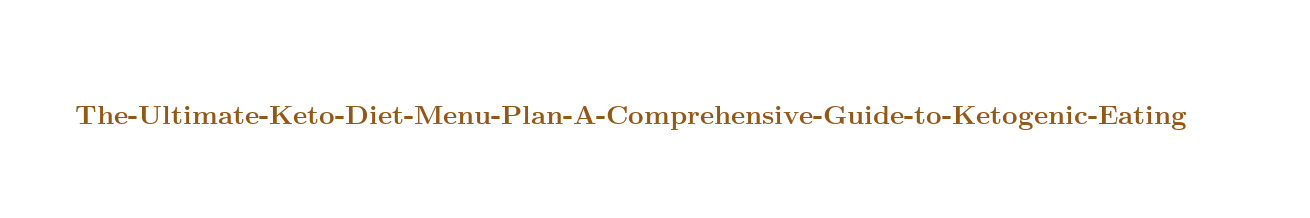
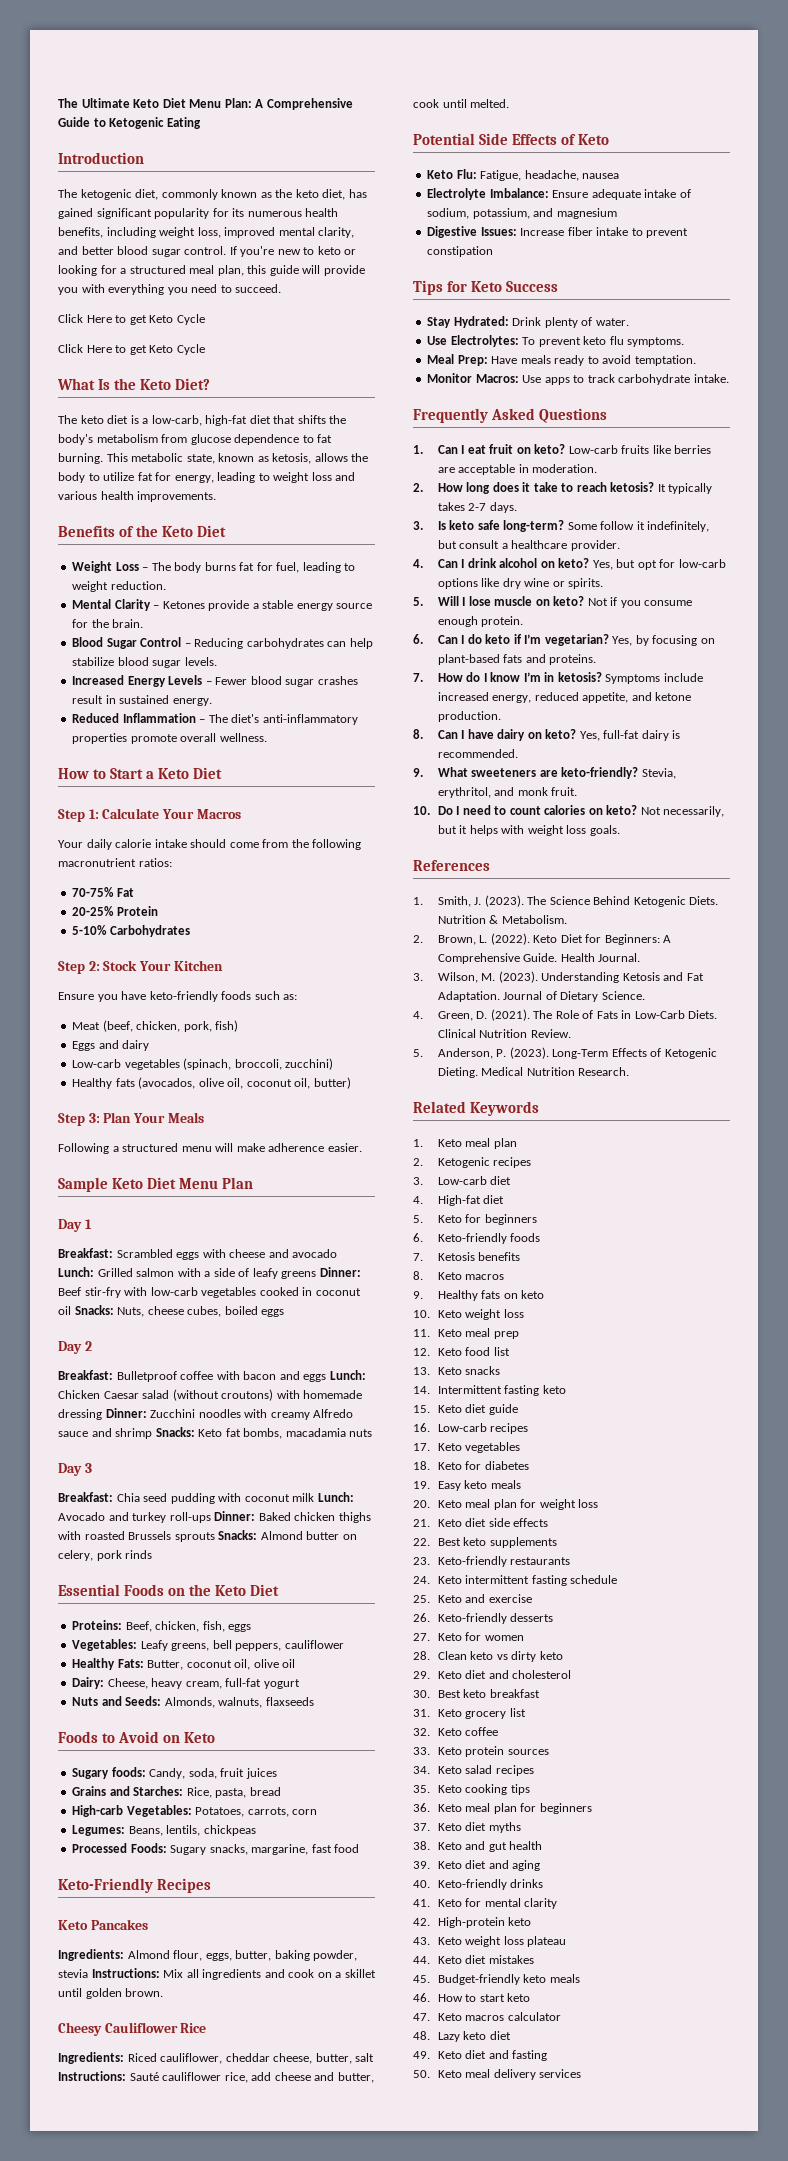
- The-Ultimate-Keto-Diet-Menu-Plan-A-Comprehensive-Guide-to-Ketogenic-Eating
+ The Ultimate Keto Diet Menu Plan: A Comprehensive Guide to Ketogenic Eating
+ Introduction
+ The ketogenic diet, commonly known as the keto diet, has gained significant popularity for its numerous health benefits, including weight loss, improved mental clarity, and better blood sugar control. If you're new to keto or looking for a structured meal plan, this guide will provide you with everything you need to succeed.
+ Click Here to get Keto Cycle
+ Click Here to get Keto Cycle
+ What Is the Keto Diet?
+ The keto diet is a low-carb, high-fat diet that shifts the body's metabolism from glucose dependence to fat burning. This metabolic state, known as ketosis, allows the body to utilize fat for energy, leading to weight loss and various health improvements.
+ Benefits of the Keto Diet
+ Weight Loss – The body burns fat for fuel, leading to weight reduction.
+ Mental Clarity – Ketones provide a stable energy source for the brain.
+ Blood Sugar Control – Reducing carbohydrates can help stabilize blood sugar levels.
+ Increased Energy Levels – Fewer blood sugar crashes result in sustained energy.
+ Reduced Inflammation – The diet's anti-inflammatory properties promote overall wellness.
+ How to Start a Keto Diet
+ Step 1: Calculate Your Macros
+ Your daily calorie intake should come from the following macronutrient ratios:
+ 70-75% Fat
+ 20-25% Protein
+ 5-10% Carbohydrates
+ Step 2: Stock Your Kitchen
+ Ensure you have keto-friendly foods such as:
+ Meat (beef, chicken, pork, fish)
+ Eggs and dairy
+ Low-carb vegetables (spinach, broccoli, zucchini)
+ Healthy fats (avocados, olive oil, coconut oil, butter)
+ Step 3: Plan Your Meals
+ Following a structured menu will make adherence easier.
+ Sample Keto Diet Menu Plan
+ Day 1
+ Breakfast: Scrambled eggs with cheese and avocado Lunch: Grilled salmon with a side of leafy greens Dinner: Beef stir-fry with low-carb vegetables cooked in coconut oil Snacks: Nuts, cheese cubes, boiled eggs
+ Day 2
+ Breakfast: Bulletproof coffee with bacon and eggs Lunch: Chicken Caesar salad (without croutons) with homemade dressing Dinner: Zucchini noodles with creamy Alfredo sauce and shrimp Snacks: Keto fat bombs, macadamia nuts
+ Day 3
+ Breakfast: Chia seed pudding with coconut milk Lunch: Avocado and turkey roll-ups Dinner: Baked chicken thighs with roasted Brussels sprouts Snacks: Almond butter on celery, pork rinds
+ Essential Foods on the Keto Diet
+ Proteins: Beef, chicken, fish, eggs
+ Vegetables: Leafy greens, bell peppers, cauliflower
+ Healthy Fats: Butter, coconut oil, olive oil
+ Dairy: Cheese, heavy cream, full-fat yogurt
+ Nuts and Seeds: Almonds, walnuts, flaxseeds
+ Foods to Avoid on Keto
+ Sugary foods: Candy, soda, fruit juices
+ Grains and Starches: Rice, pasta, bread
+ High-carb Vegetables: Potatoes, carrots, corn
+ Legumes: Beans, lentils, chickpeas
+ Processed Foods: Sugary snacks, margarine, fast food
+ Keto-Friendly Recipes
+ Keto Pancakes
+ Ingredients: Almond flour, eggs, butter, baking powder, stevia Instructions: Mix all ingredients and cook on a skillet until golden brown.
+ Cheesy Cauliflower Rice
+ Ingredients: Riced cauliflower, cheddar cheese, butter, salt Instructions: Sauté cauliflower rice, add cheese and butter, cook until melted.
+ Potential Side Effects of Keto
+ Keto Flu: Fatigue, headache, nausea
+ Electrolyte Imbalance: Ensure adequate intake of sodium, potassium, and magnesium
+ Digestive Issues: Increase fiber intake to prevent constipation
+ Tips for Keto Success
+ Stay Hydrated: Drink plenty of water.
+ Use Electrolytes: To prevent keto flu symptoms.
+ Meal Prep: Have meals ready to avoid temptation.
+ Monitor Macros: Use apps to track carbohydrate intake.
+ Frequently Asked Questions
+ 1. Can I eat fruit on keto? Low-carb fruits like berries are acceptable in moderation.
+ 2. How long does it take to reach ketosis? It typically takes 2-7 days.
+ 3. Is keto safe long-term? Some follow it indefinitely, but consult a healthcare provider.
+ 4. Can I drink alcohol on keto? Yes, but opt for low-carb options like dry wine or spirits.
+ 5. Will I lose muscle on keto? Not if you consume enough protein.
+ 6. Can I do keto if I’m vegetarian? Yes, by focusing on plant-based fats and proteins.
+ 7. How do I know I’m in ketosis? Symptoms include increased energy, reduced appetite, and ketone production.
+ 8. Can I have dairy on keto? Yes, full-fat dairy is recommended.
+ 9. What sweeteners are keto-friendly? Stevia, erythritol, and monk fruit.
+ 10. Do I need to count calories on keto? Not necessarily, but it helps with weight loss goals.
+ References
+ 1. Smith, J. (2023). The Science Behind Ketogenic Diets. Nutrition & Metabolism.
+ 2. Brown, L. (2022). Keto Diet for Beginners: A Comprehensive Guide. Health Journal.
+ 3. Wilson, M. (2023). Understanding Ketosis and Fat Adaptation. Journal of Dietary Science.
+ 4. Green, D. (2021). The Role of Fats in Low-Carb Diets. Clinical Nutrition Review.
+ 5. Anderson, P. (2023). Long-Term Effects of Ketogenic Dieting. Medical Nutrition Research.
+ Related Keywords
+ 1. Keto meal plan
+ 2. Ketogenic recipes
+ 3. Low-carb diet
+ 4. High-fat diet
+ 5. Keto for beginners
+ 6. Keto-friendly foods
+ 7. Ketosis benefits
+ 8. Keto macros
+ 9. Healthy fats on keto
+ 10. Keto weight loss
+ 11. Keto meal prep
+ 12. Keto food list
+ 13. Keto snacks
+ 14. Intermittent fasting keto
+ 15. Keto diet guide
+ 16. Low-carb recipes
+ 17. Keto vegetables
+ 18. Keto for diabetes
+ 19. Easy keto meals
+ 20. Keto meal plan for weight loss
+ 21. Keto diet side effects
+ 22. Best keto supplements
+ 23. Keto-friendly restaurants
+ 24. Keto intermittent fasting schedule
+ 25. Keto and exercise
+ 26. Keto-friendly desserts
+ 27. Keto for women
+ 28. Clean keto vs dirty keto
+ 29. Keto diet and cholesterol
+ 30. Best keto breakfast
+ 31. Keto grocery list
+ 32. Keto coffee
+ 33. Keto protein sources
+ 34. Keto salad recipes
+ 35. Keto cooking tips
+ 36. Keto meal plan for beginners
+ 37. Keto diet myths
+ 38. Keto and gut health
+ 39. Keto diet and aging
+ 40. Keto-friendly drinks
+ 41. Keto for mental clarity
+ 42. High-protein keto
+ 43. Keto weight loss plateau
+ 44. Keto diet mistakes
+ 45. Budget-friendly keto meals
+ 46. How to start keto
+ 47. Keto macros calculator
+ 48. Lazy keto diet
+ 49. Keto diet and fasting
+ 50. Keto meal delivery services

